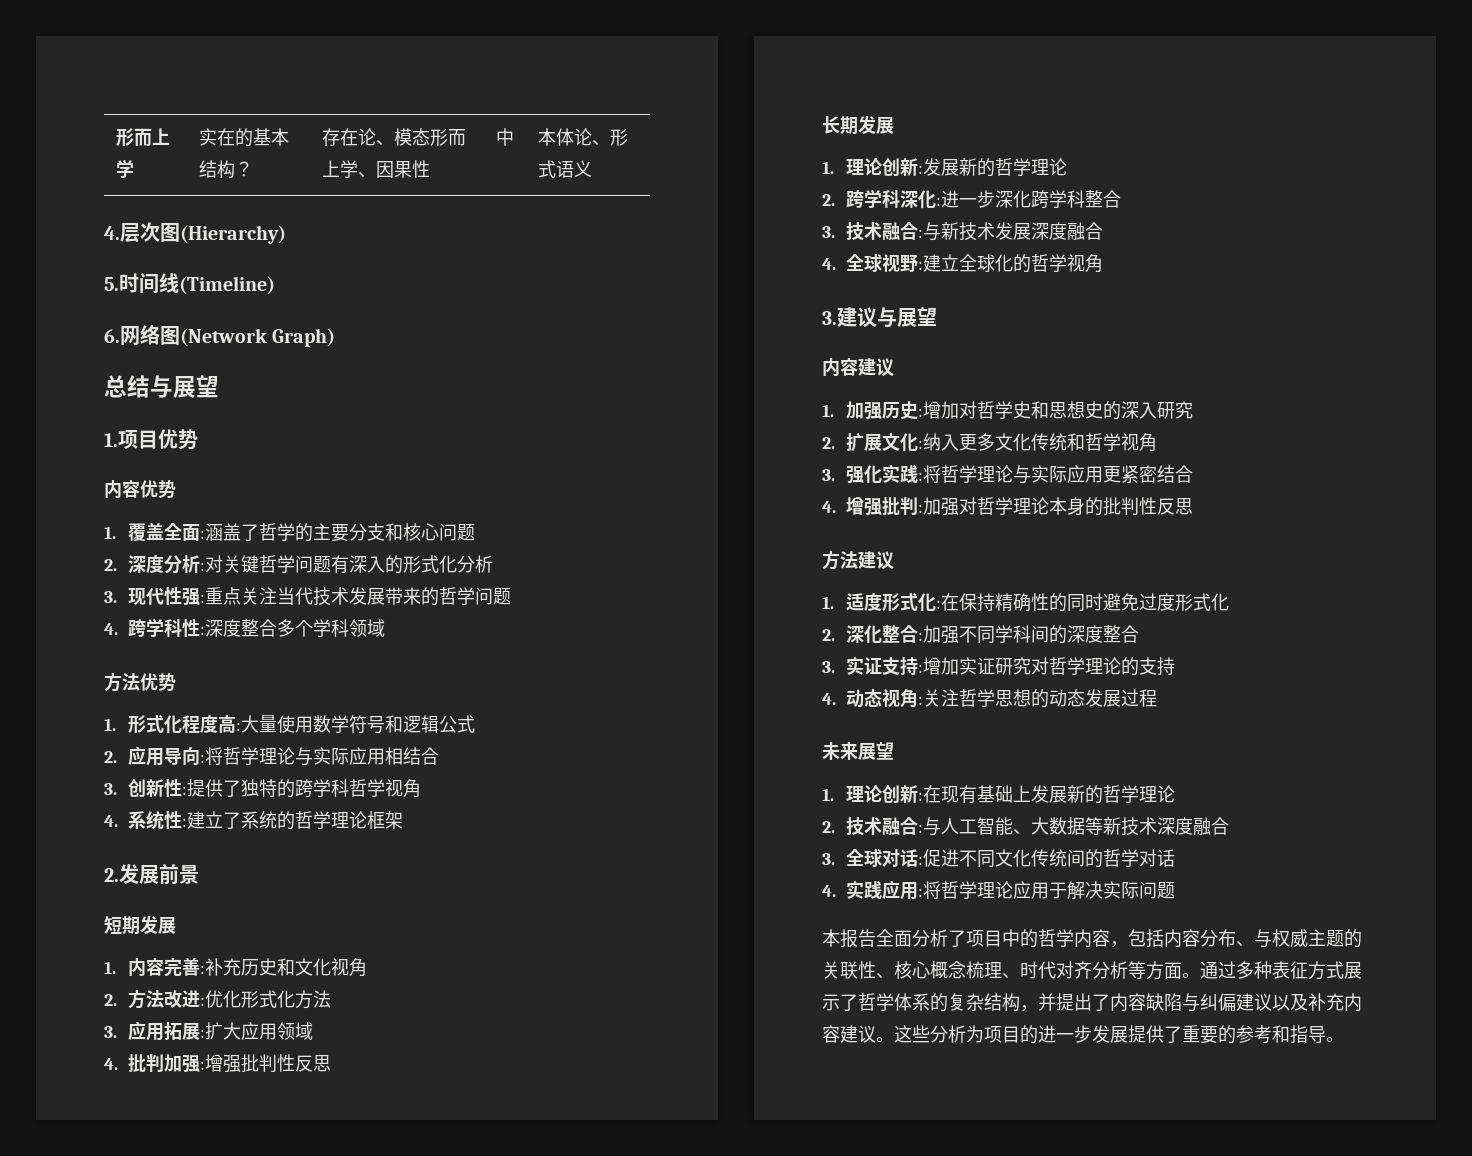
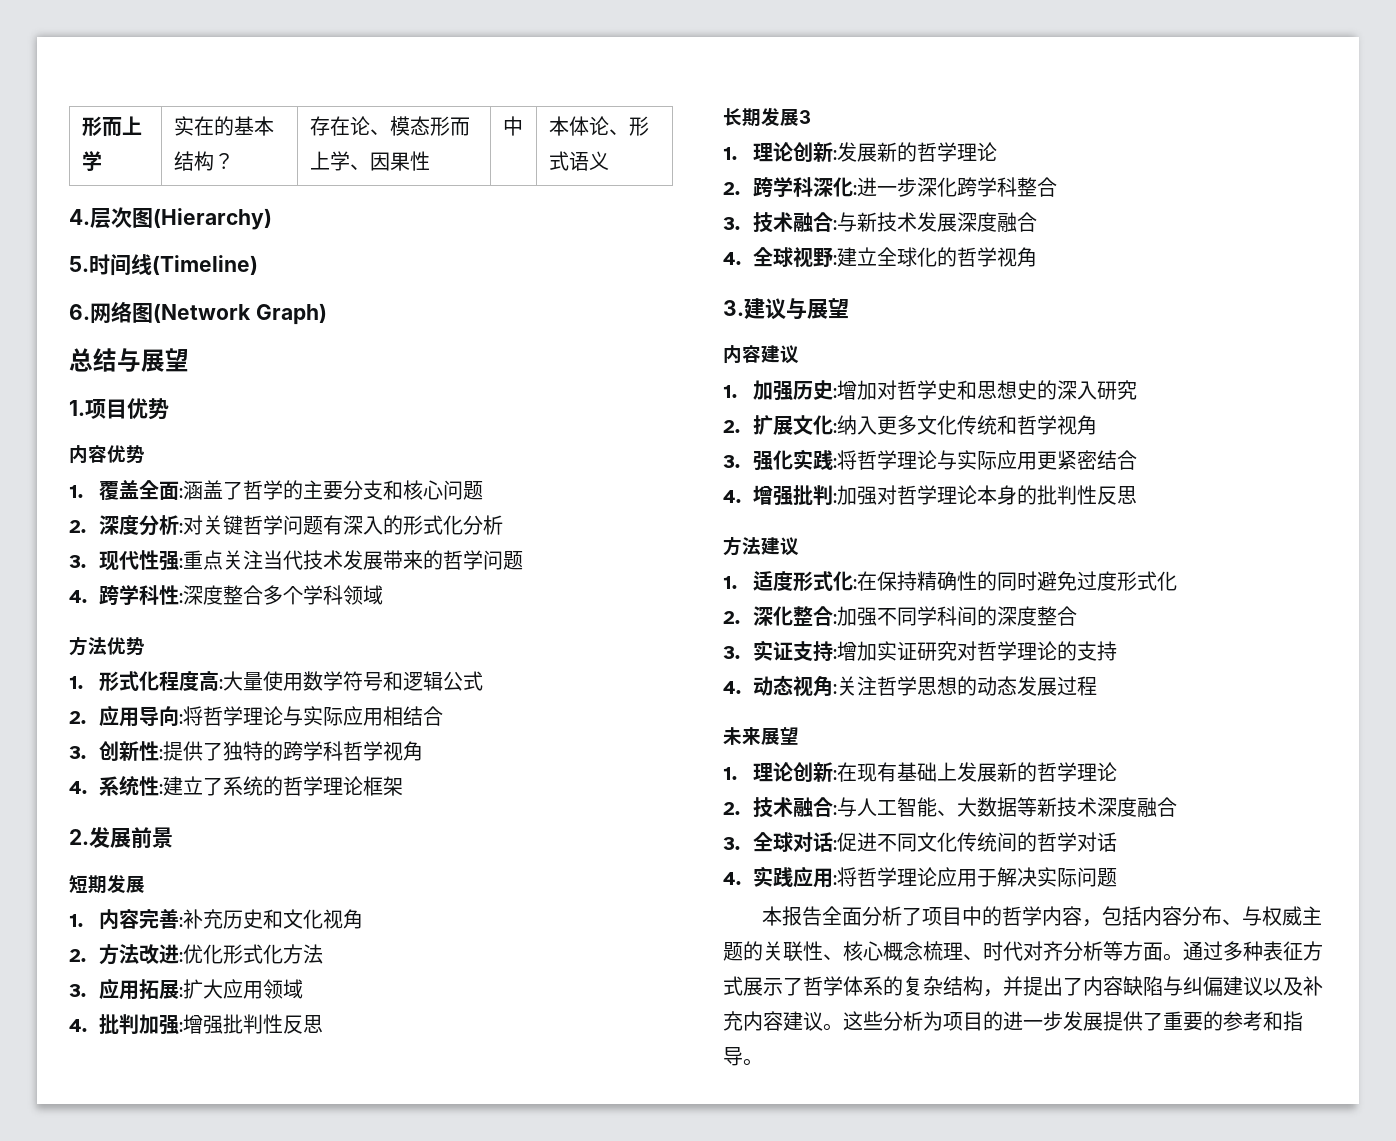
- 长期发展
+ 长期发展3

